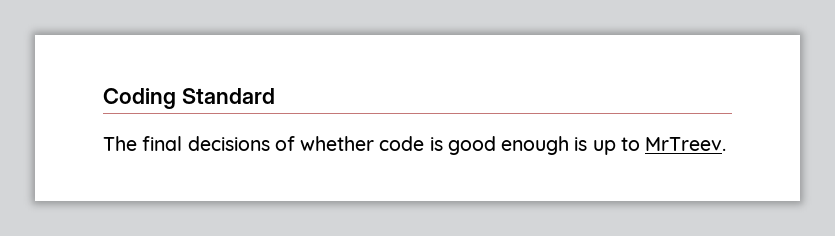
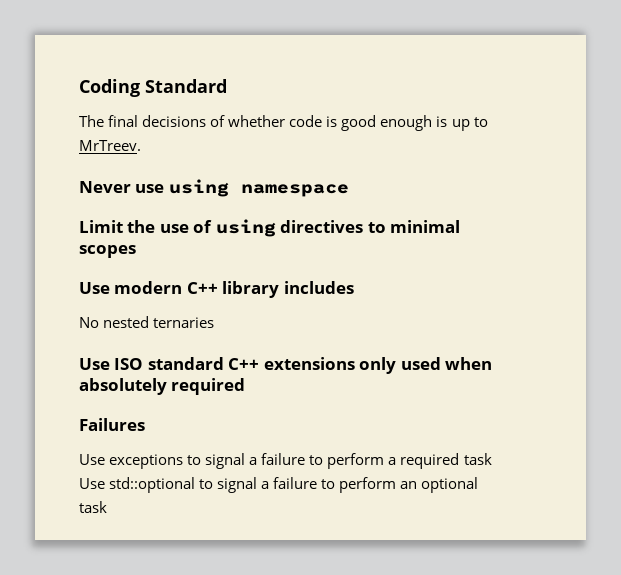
+ Never use using namespace
+ Limit the use of using directives to minimal scopes
+ Use modern C++ library includes
+ No nested ternaries
+ Use ISO standard C++ extensions only used when absolutely required
+ Failures
+ Use exceptions to signal a failure to perform a required task Use std::optional to signal a failure to perform an optional task

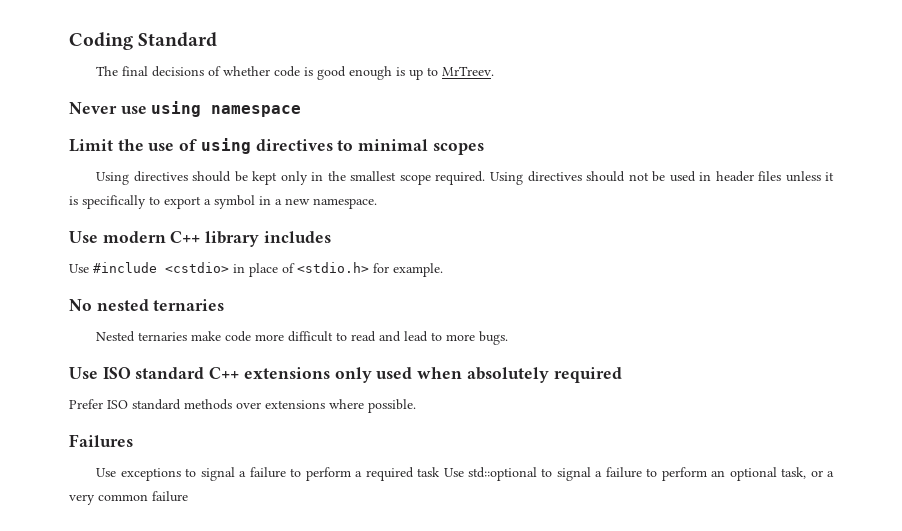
+ Using directives should be kept only in the smallest scope required. Using directives should not be used in header files unless it is specifically to export a symbol in a new namespace.
+ Use #include <cstdio> in place of <stdio.h> for example.
  No nested ternaries
+ Nested ternaries make code more difficult to read and lead to more bugs.
+ Prefer ISO standard methods over extensions where possible.
- Use exceptions to signal a failure to perform a required task Use std::optional to signal a failure to perform an optional task
+ Use exceptions to signal a failure to perform a required task Use std::optional to signal a failure to perform an optional task, or a very common failure

